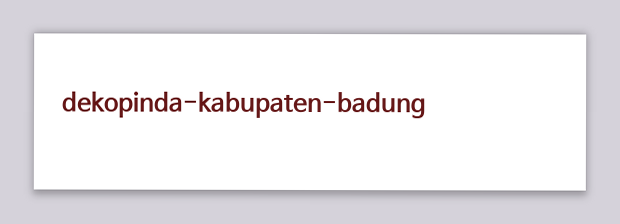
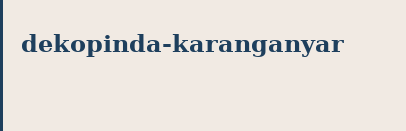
- dekopinda-kabupaten-badung
+ dekopinda-karanganyar

